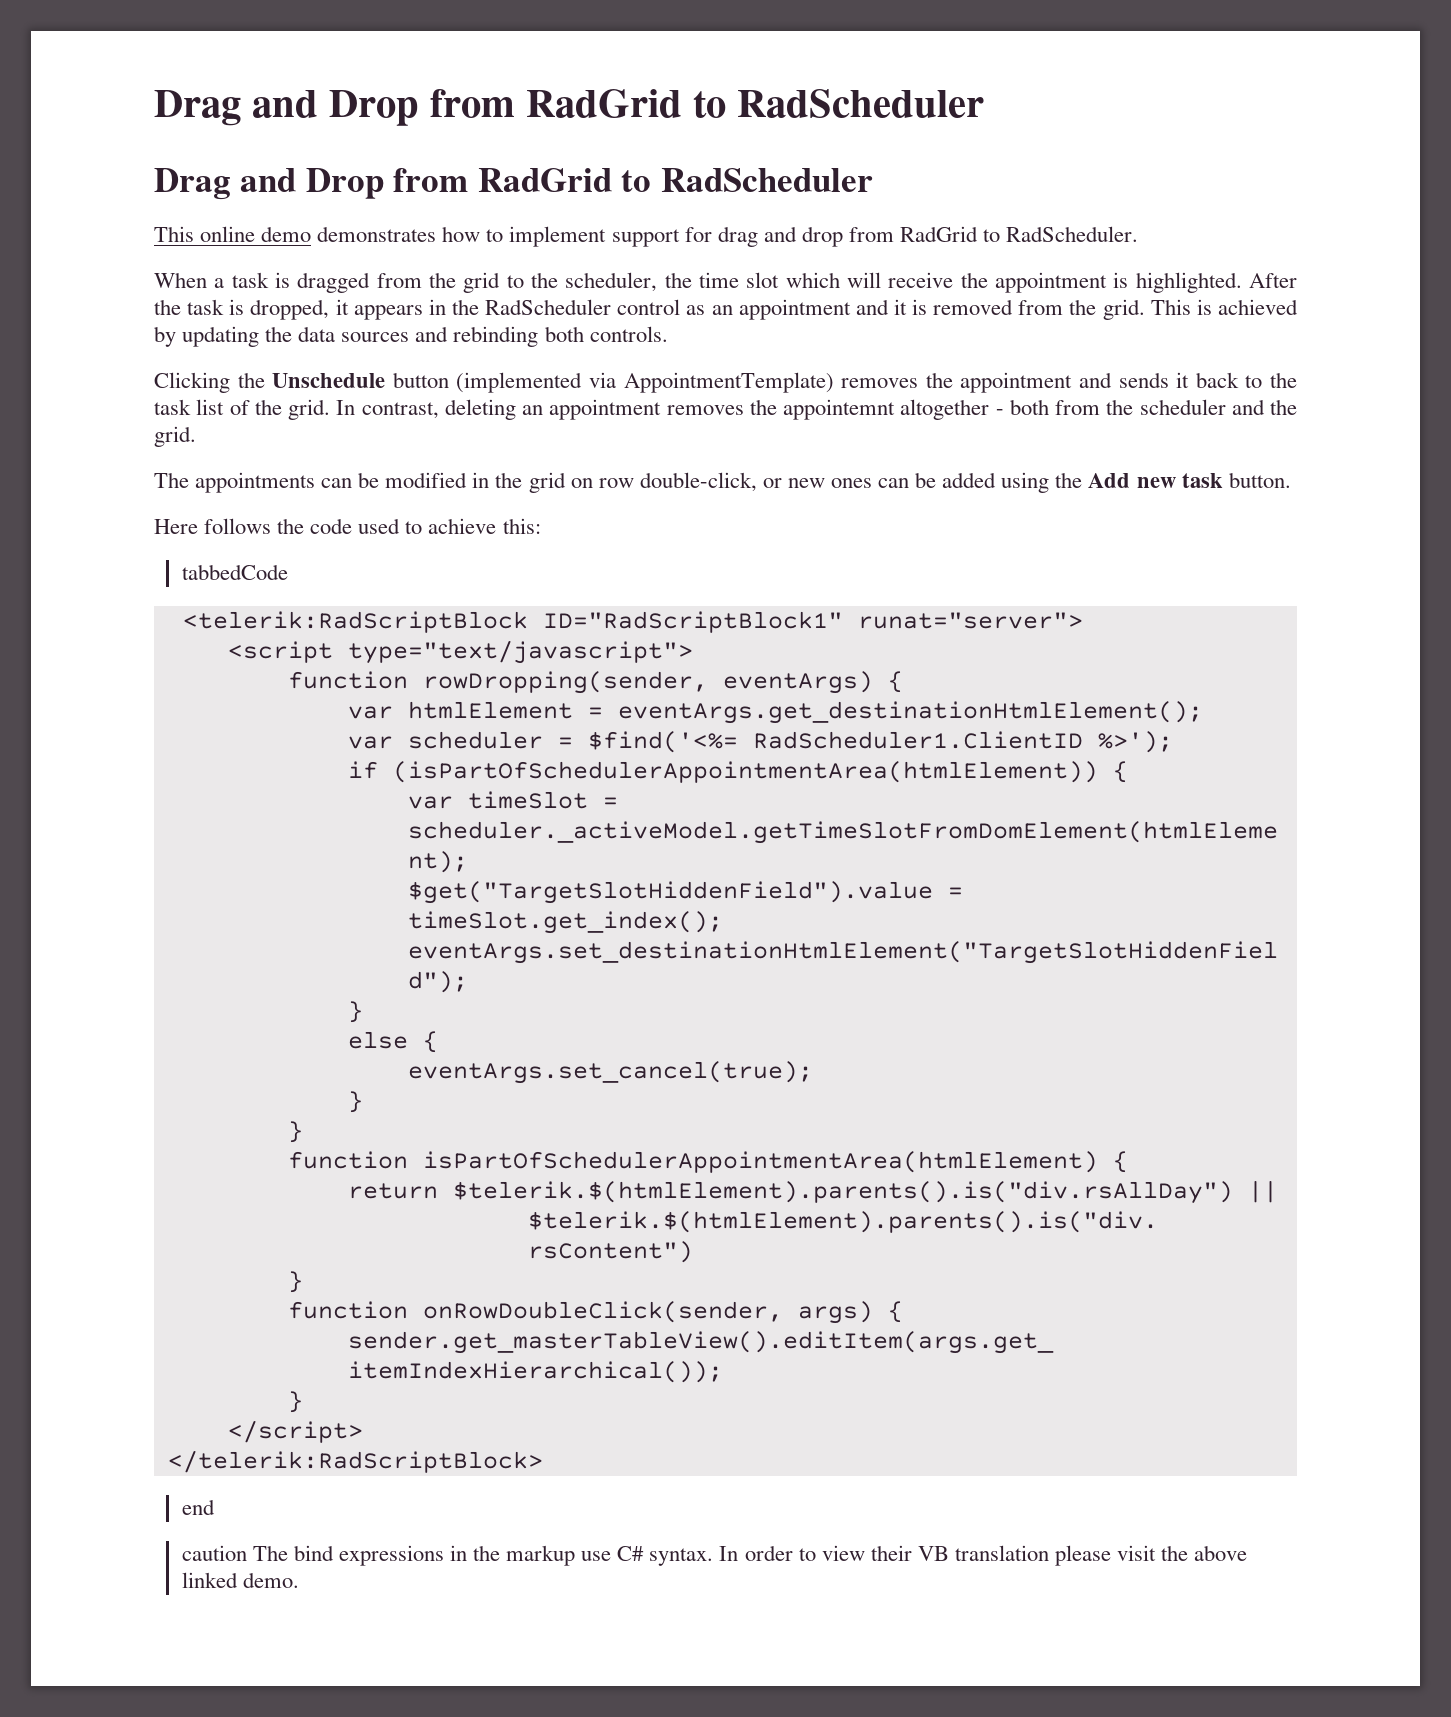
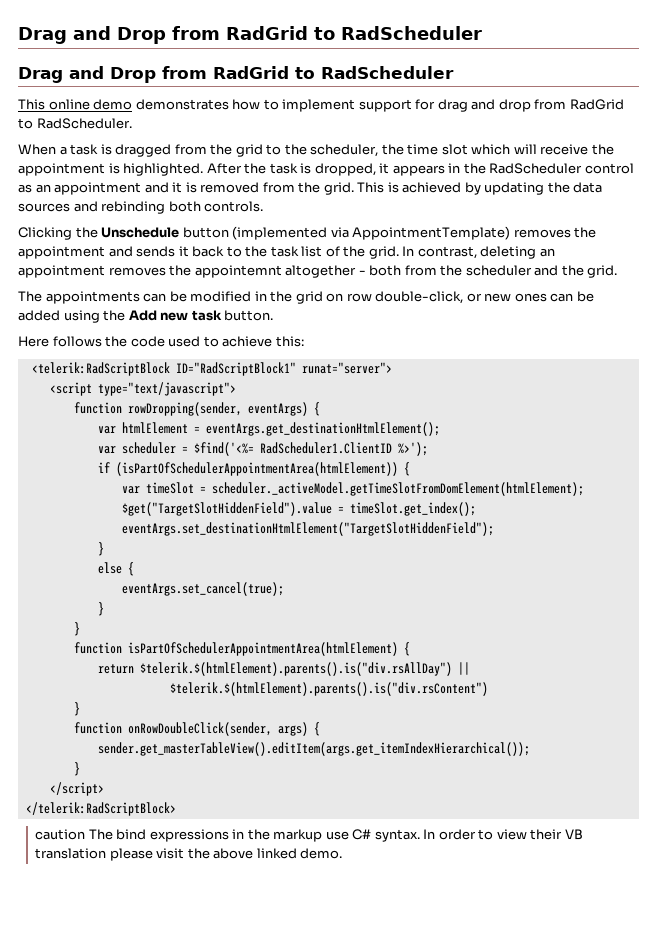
- tabbedCode
- end

